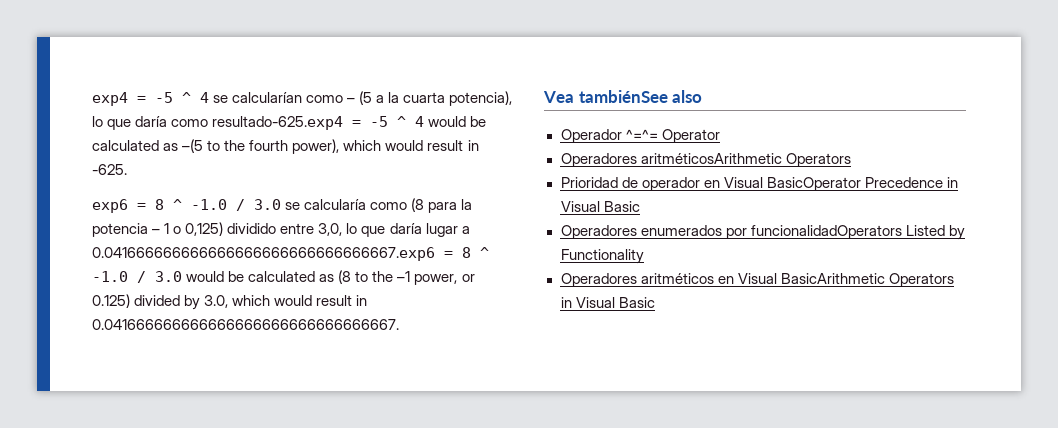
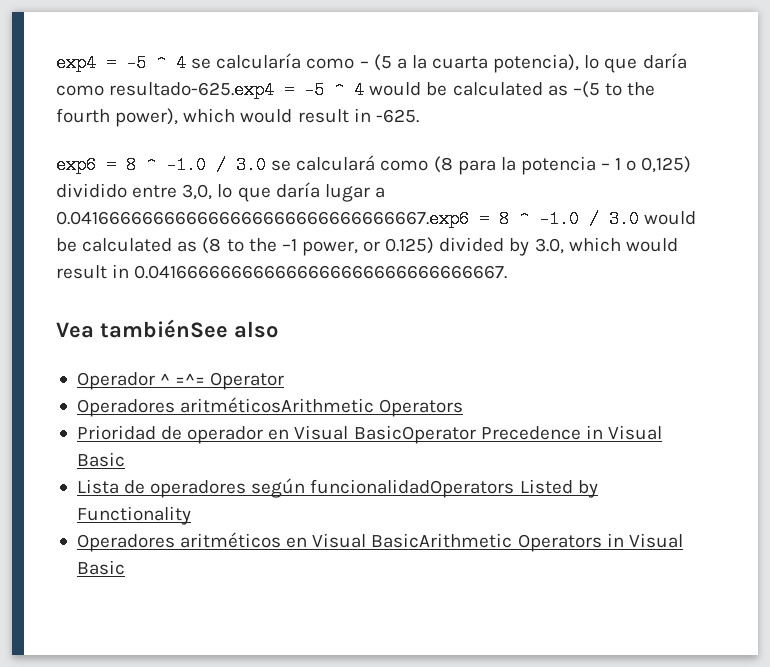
- exp4 = -5 ^ 4 se calcularían como – (5 a la cuarta potencia), lo que daría como resultado-625.exp4 = -5 ^ 4 would be calculated as –(5 to the fourth power), which would result in -625.
+ exp4 = -5 ^ 4 se calcularía como – (5 a la cuarta potencia), lo que daría como resultado-625.exp4 = -5 ^ 4 would be calculated as –(5 to the fourth power), which would result in -625.
- exp6 = 8 ^ -1.0 / 3.0 se calcularía como (8 para la potencia – 1 o 0,125) dividido entre 3,0, lo que daría lugar a 0.041666666666666666666666666666667.exp6 = 8 ^ -1.0 / 3.0 would be calculated as (8 to the –1 power, or 0.125) divided by 3.0, which would result in 0.041666666666666666666666666666667.
+ exp6 = 8 ^ -1.0 / 3.0 se calculará como (8 para la potencia – 1 o 0,125) dividido entre 3,0, lo que daría lugar a 0.041666666666666666666666666666667.exp6 = 8 ^ -1.0 / 3.0 would be calculated as (8 to the –1 power, or 0.125) divided by 3.0, which would result in 0.041666666666666666666666666666667.
- Operador ^=^= Operator
+ Operador ^ =^= Operator
- Operadores enumerados por funcionalidadOperators Listed by Functionality
+ Lista de operadores según funcionalidadOperators Listed by Functionality

